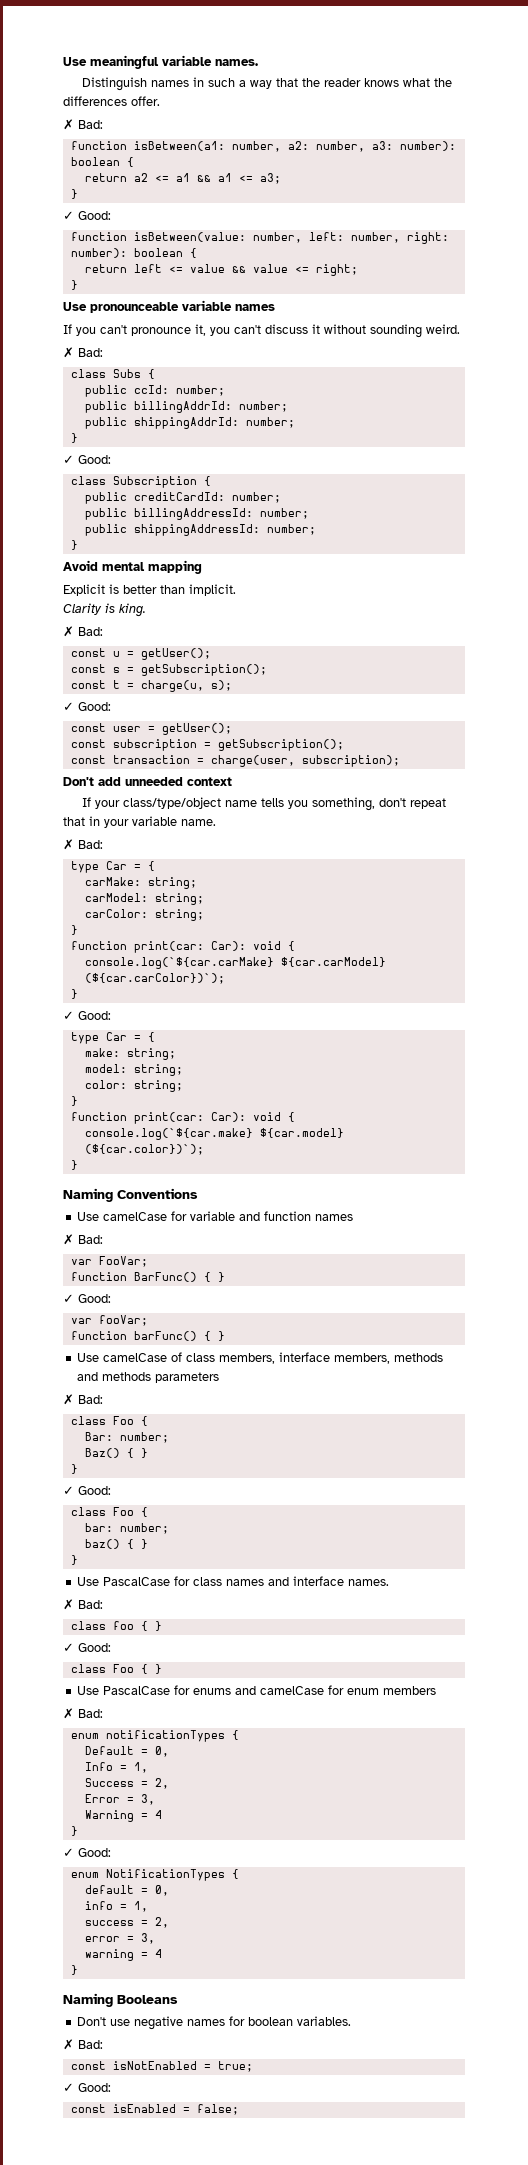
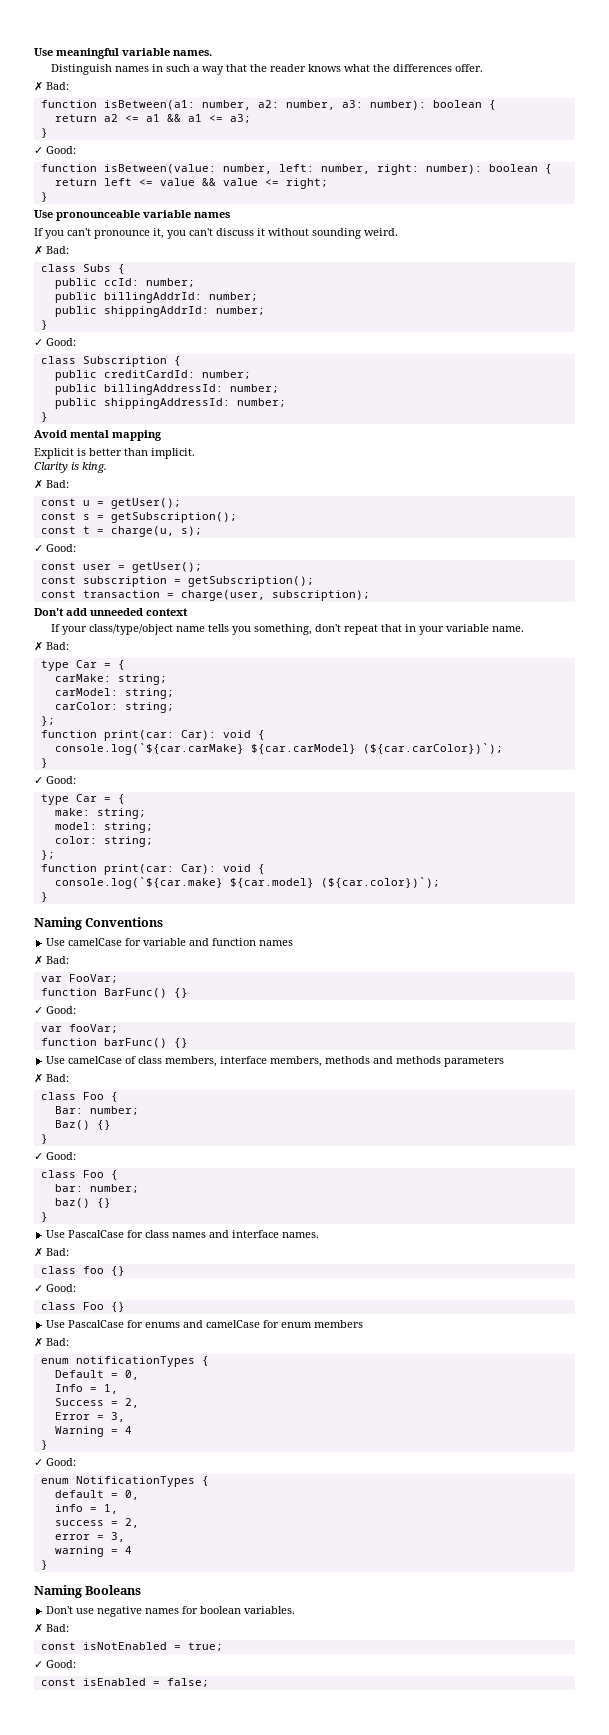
  carColor: string;
- }
+ };
  color: string;
- }
+ };
- function BarFunc() { }
+ function BarFunc() {}
- function barFunc() { }
+ function barFunc() {}
- Baz() { }
+ Baz() {}
- baz() { }
+ baz() {}
- class foo { }
+ class foo {}
  ✓ Good:
- class Foo { }
+ class Foo {}

